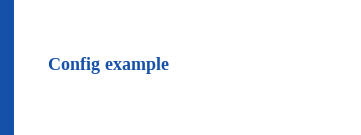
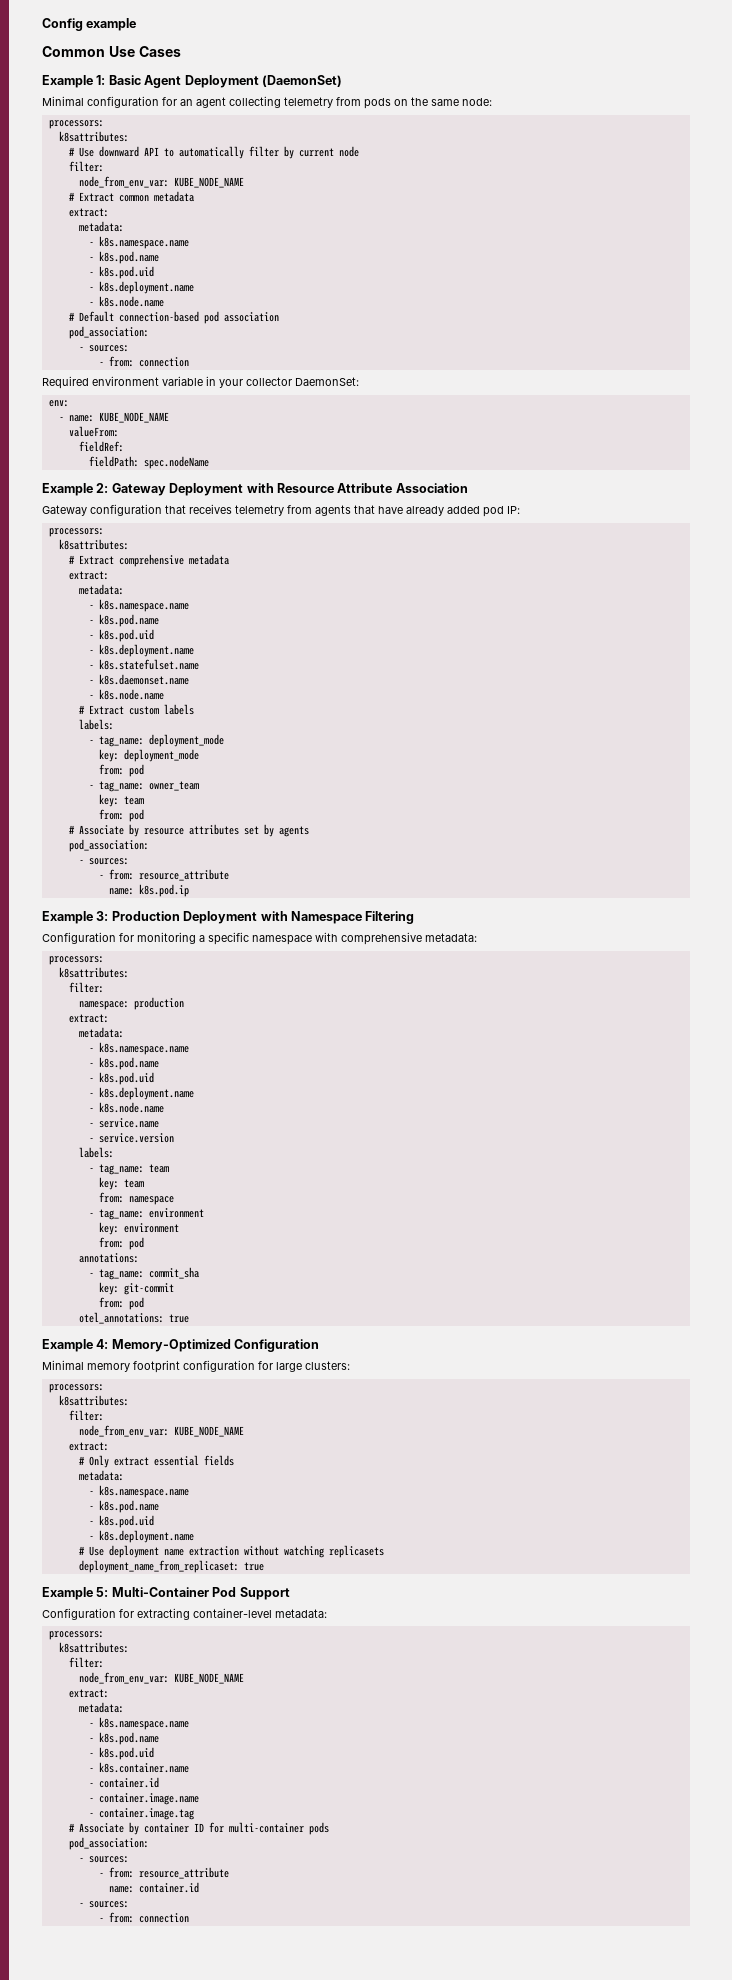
+ Common Use Cases
+ Example 1: Basic Agent Deployment (DaemonSet)
+ Minimal configuration for an agent collecting telemetry from pods on the same node:
+ processors:
+ k8sattributes:
+ # Use downward API to automatically filter by current node
+ filter:
+ node_from_env_var: KUBE_NODE_NAME
+ # Extract common metadata
+ extract:
+ metadata:
+ - k8s.namespace.name
+ - k8s.pod.name
+ - k8s.pod.uid
+ - k8s.deployment.name
+ - k8s.node.name
+ # Default connection-based pod association
+ pod_association:
+ - sources:
+ - from: connection
+ Required environment variable in your collector DaemonSet:
+ env:
+ - name: KUBE_NODE_NAME
+ valueFrom:
+ fieldRef:
+ fieldPath: spec.nodeName
+ Example 2: Gateway Deployment with Resource Attribute Association
+ Gateway configuration that receives telemetry from agents that have already added pod IP:
+ processors:
+ k8sattributes:
+ # Extract comprehensive metadata
+ extract:
+ metadata:
+ - k8s.namespace.name
+ - k8s.pod.name
+ - k8s.pod.uid
+ - k8s.deployment.name
+ - k8s.statefulset.name
+ - k8s.daemonset.name
+ - k8s.node.name
+ # Extract custom labels
+ labels:
+ - tag_name: deployment_mode
+ key: deployment_mode
+ from: pod
+ - tag_name: owner_team
+ key: team
+ from: pod
+ # Associate by resource attributes set by agents
+ pod_association:
+ - sources:
+ - from: resource_attribute
+ name: k8s.pod.ip
+ Example 3: Production Deployment with Namespace Filtering
+ Configuration for monitoring a specific namespace with comprehensive metadata:
+ processors:
+ k8sattributes:
+ filter:
+ namespace: production
+ extract:
+ metadata:
+ - k8s.namespace.name
+ - k8s.pod.name
+ - k8s.pod.uid
+ - k8s.deployment.name
+ - k8s.node.name
+ - service.name
+ - service.version
+ labels:
+ - tag_name: team
+ key: team
+ from: namespace
+ - tag_name: environment
+ key: environment
+ from: pod
+ annotations:
+ - tag_name: commit_sha
+ key: git-commit
+ from: pod
+ otel_annotations: true
+ Example 4: Memory-Optimized Configuration
+ Minimal memory footprint configuration for large clusters:
+ processors:
+ k8sattributes:
+ filter:
+ node_from_env_var: KUBE_NODE_NAME
+ extract:
+ # Only extract essential fields
+ metadata:
+ - k8s.namespace.name
+ - k8s.pod.name
+ - k8s.pod.uid
+ - k8s.deployment.name
+ # Use deployment name extraction without watching replicasets
+ deployment_name_from_replicaset: true
+ Example 5: Multi-Container Pod Support
+ Configuration for extracting container-level metadata:
+ processors:
+ k8sattributes:
+ filter:
+ node_from_env_var: KUBE_NODE_NAME
+ extract:
+ metadata:
+ - k8s.namespace.name
+ - k8s.pod.name
+ - k8s.pod.uid
+ - k8s.container.name
+ - container.id
+ - container.image.name
+ - container.image.tag
+ # Associate by container ID for multi-container pods
+ pod_association:
+ - sources:
+ - from: resource_attribute
+ name: container.id
+ - sources:
+ - from: connection

